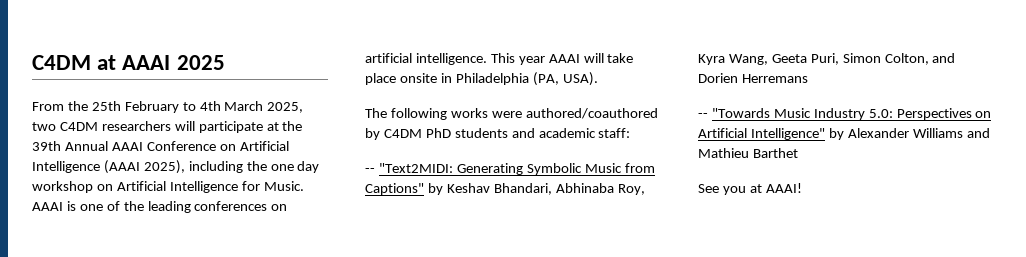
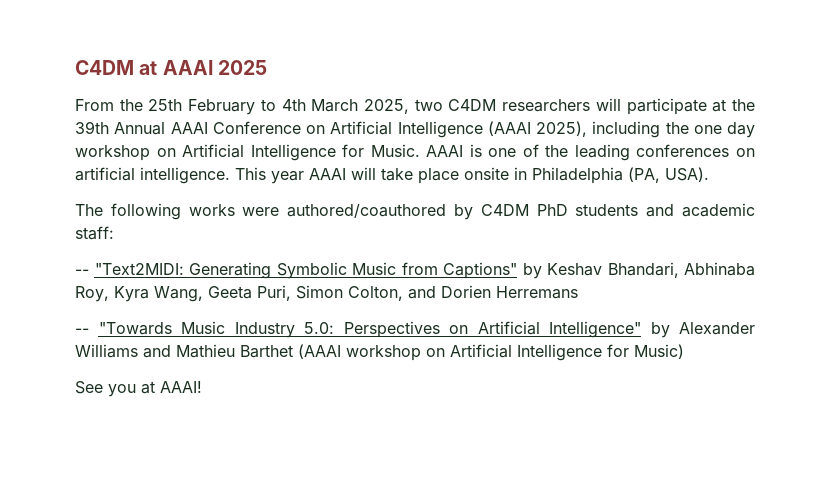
- -- "Towards Music Industry 5.0: Perspectives on Artificial Intelligence" by Alexander Williams and Mathieu Barthet
+ -- "Towards Music Industry 5.0: Perspectives on Artificial Intelligence" by Alexander Williams and Mathieu Barthet (AAAI workshop on Artificial Intelligence for Music)

